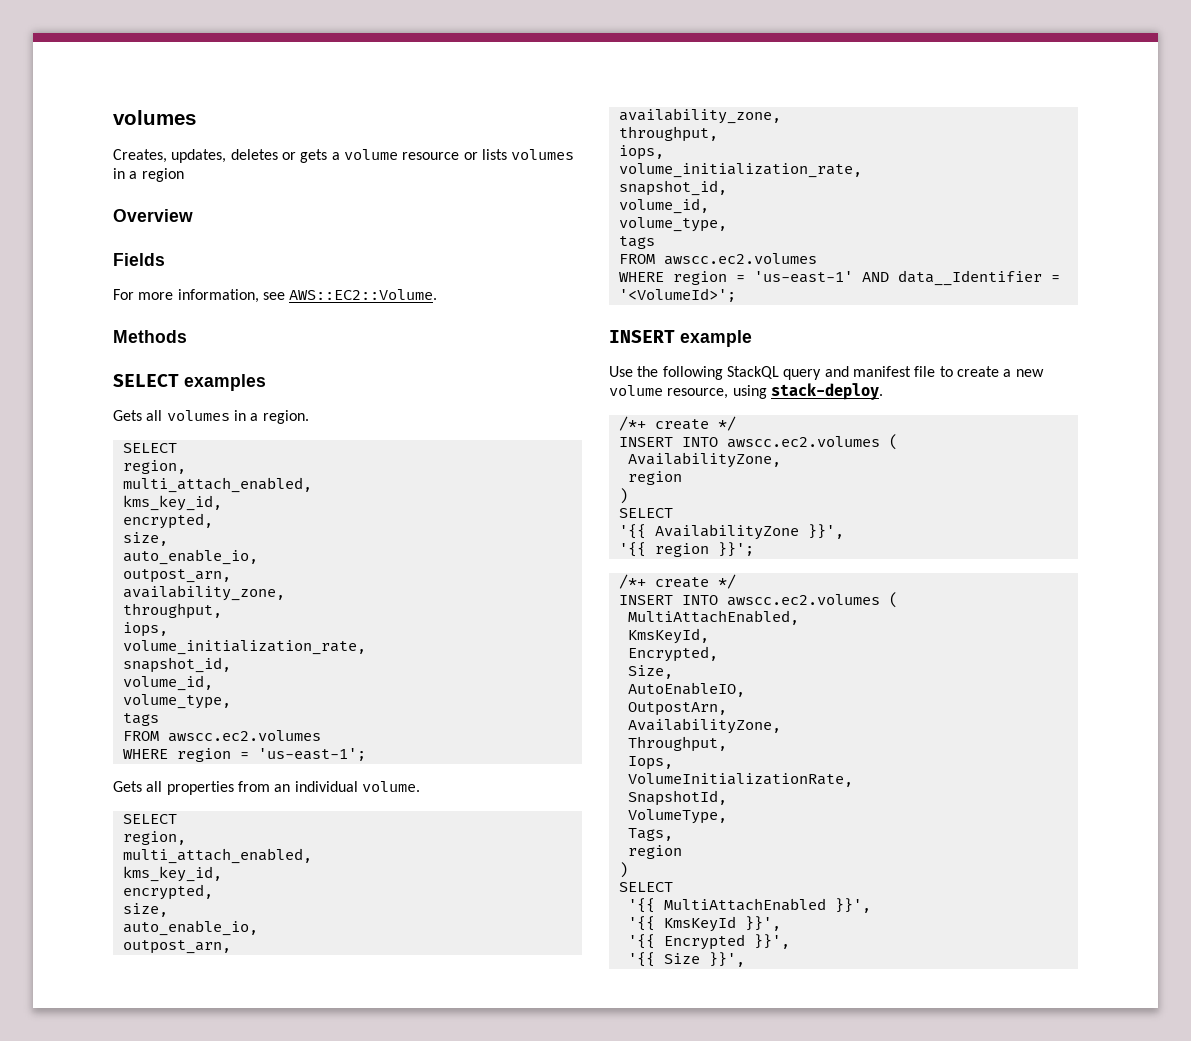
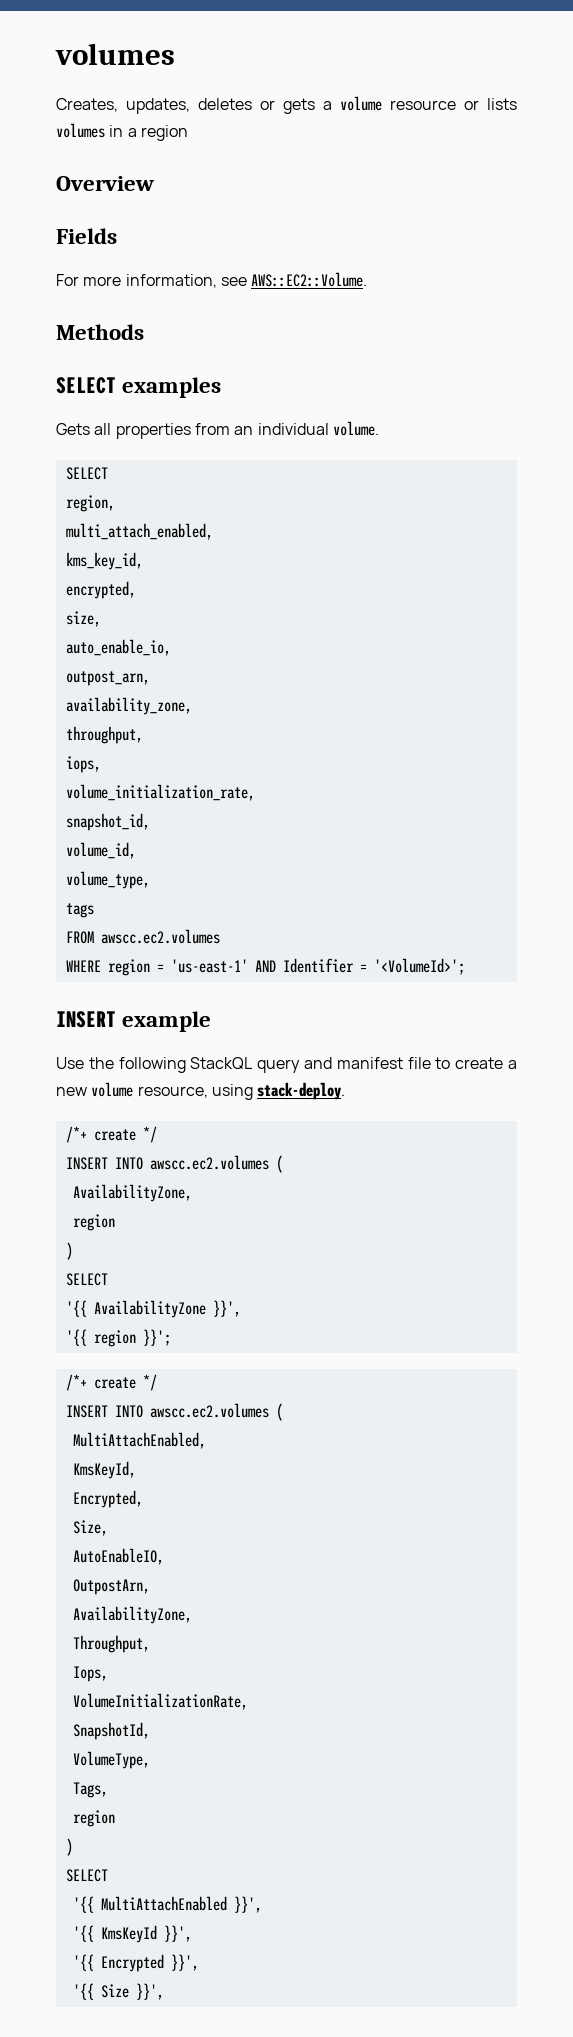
- Gets all volumes in a region.
- SELECT
- region,
- multi_attach_enabled,
- kms_key_id,
- encrypted,
- size,
- auto_enable_io,
- outpost_arn,
- availability_zone,
- throughput,
- iops,
- volume_initialization_rate,
- snapshot_id,
- volume_id,
- volume_type,
- tags
- FROM awscc.ec2.volumes
- WHERE region = 'us-east-1';
- WHERE region = 'us-east-1' AND data__Identifier = '<VolumeId>';
+ WHERE region = 'us-east-1' AND Identifier = '<VolumeId>';

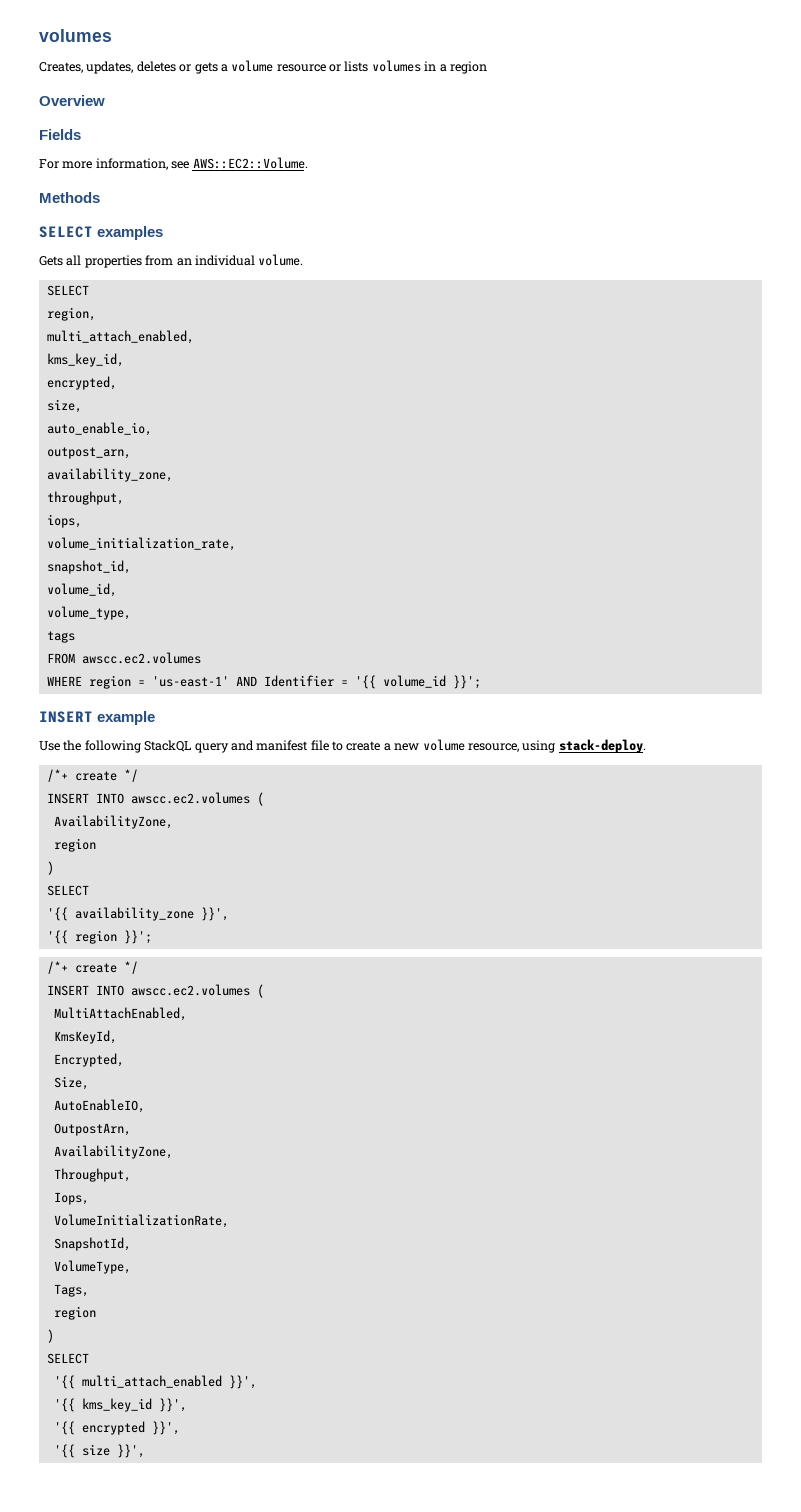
- WHERE region = 'us-east-1' AND Identifier = '<VolumeId>';
+ WHERE region = 'us-east-1' AND Identifier = '{{ volume_id }}';
- '{{ AvailabilityZone }}',
+ '{{ availability_zone }}',
- '{{ MultiAttachEnabled }}',
- '{{ KmsKeyId }}',
- '{{ Encrypted }}',
- '{{ Size }}',
+ '{{ multi_attach_enabled }}',
+ '{{ kms_key_id }}',
+ '{{ encrypted }}',
+ '{{ size }}',

